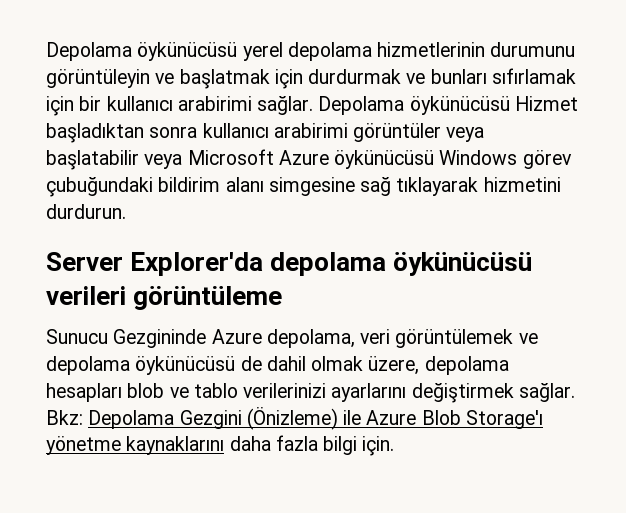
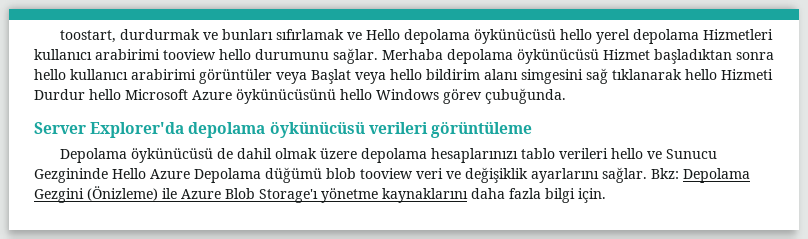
- Depolama öykünücüsü yerel depolama hizmetlerinin durumunu görüntüleyin ve başlatmak için durdurmak ve bunları sıfırlamak için bir kullanıcı arabirimi sağlar. Depolama öykünücüsü Hizmet başladıktan sonra kullanıcı arabirimi görüntüler veya başlatabilir veya Microsoft Azure öykünücüsü Windows görev çubuğundaki bildirim alanı simgesine sağ tıklayarak hizmetini durdurun.
+ toostart, durdurmak ve bunları sıfırlamak ve Hello depolama öykünücüsü hello yerel depolama Hizmetleri kullanıcı arabirimi tooview hello durumunu sağlar. Merhaba depolama öykünücüsü Hizmet başladıktan sonra hello kullanıcı arabirimi görüntüler veya Başlat veya hello bildirim alanı simgesini sağ tıklanarak hello Hizmeti Durdur hello Microsoft Azure öykünücüsünü hello Windows görev çubuğunda.
- Sunucu Gezgininde Azure depolama, veri görüntülemek ve depolama öykünücüsü de dahil olmak üzere, depolama hesapları blob ve tablo verilerinizi ayarlarını değiştirmek sağlar.
+ Depolama öykünücüsü de dahil olmak üzere depolama hesaplarınızı tablo verileri hello ve Sunucu Gezgininde Hello Azure Depolama düğümü blob tooview veri ve değişiklik ayarlarını sağlar.

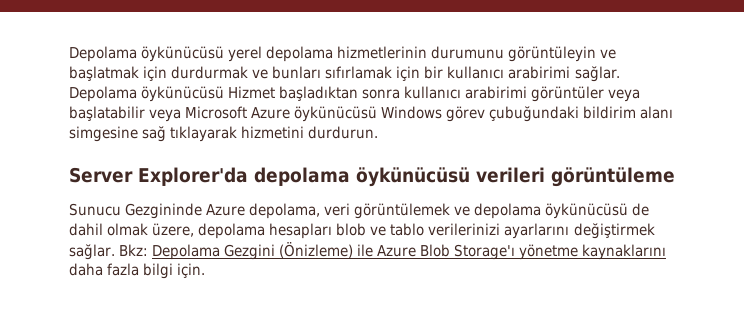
- toostart, durdurmak ve bunları sıfırlamak ve Hello depolama öykünücüsü hello yerel depolama Hizmetleri kullanıcı arabirimi tooview hello durumunu sağlar. Merhaba depolama öykünücüsü Hizmet başladıktan sonra hello kullanıcı arabirimi görüntüler veya Başlat veya hello bildirim alanı simgesini sağ tıklanarak hello Hizmeti Durdur hello Microsoft Azure öykünücüsünü hello Windows görev çubuğunda.
+ Depolama öykünücüsü yerel depolama hizmetlerinin durumunu görüntüleyin ve başlatmak için durdurmak ve bunları sıfırlamak için bir kullanıcı arabirimi sağlar. Depolama öykünücüsü Hizmet başladıktan sonra kullanıcı arabirimi görüntüler veya başlatabilir veya Microsoft Azure öykünücüsü Windows görev çubuğundaki bildirim alanı simgesine sağ tıklayarak hizmetini durdurun.
- Depolama öykünücüsü de dahil olmak üzere depolama hesaplarınızı tablo verileri hello ve Sunucu Gezgininde Hello Azure Depolama düğümü blob tooview veri ve değişiklik ayarlarını sağlar.
+ Sunucu Gezgininde Azure depolama, veri görüntülemek ve depolama öykünücüsü de dahil olmak üzere, depolama hesapları blob ve tablo verilerinizi ayarlarını değiştirmek sağlar.

